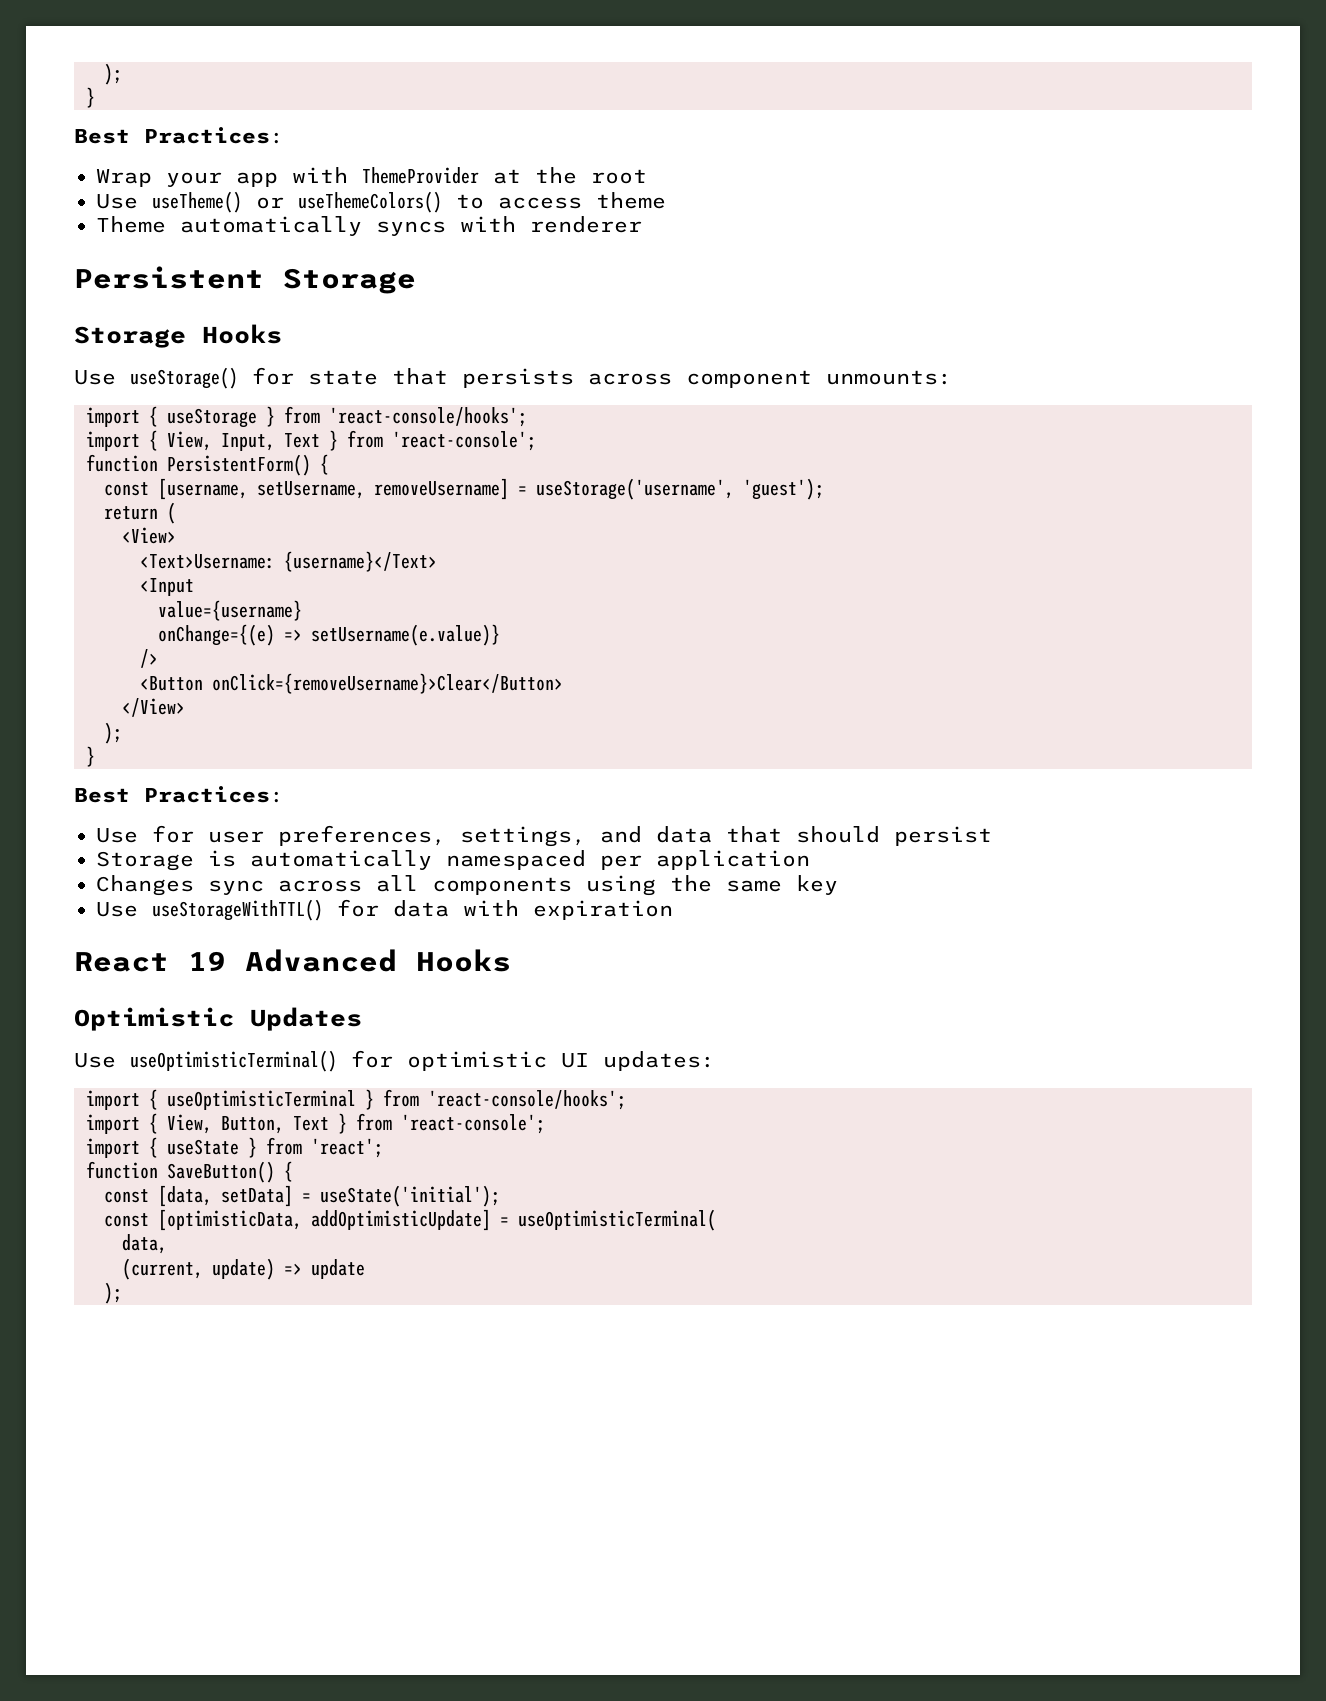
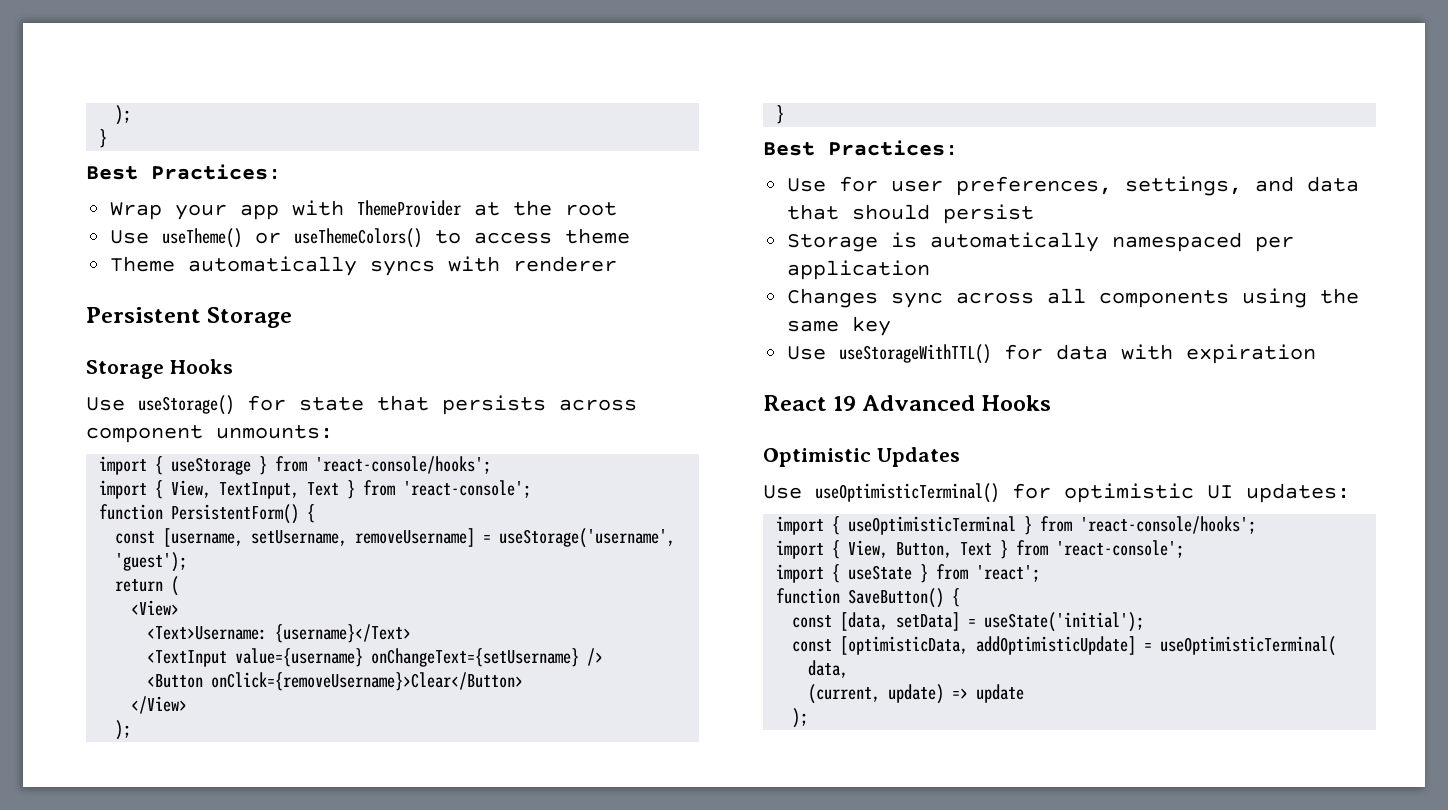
- import { View, Input, Text } from 'react-console';
+ import { View, TextInput, Text } from 'react-console';
- <Input
- value={username}
- onChange={(e) => setUsername(e.value)}
- />
+ <TextInput value={username} onChangeText={setUsername} />

